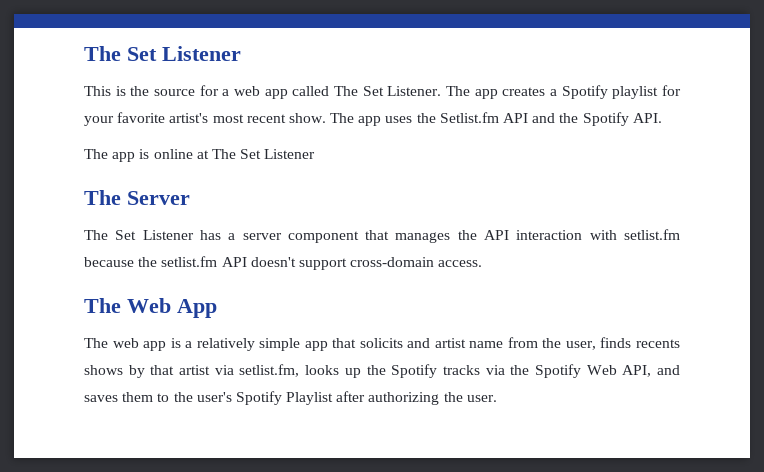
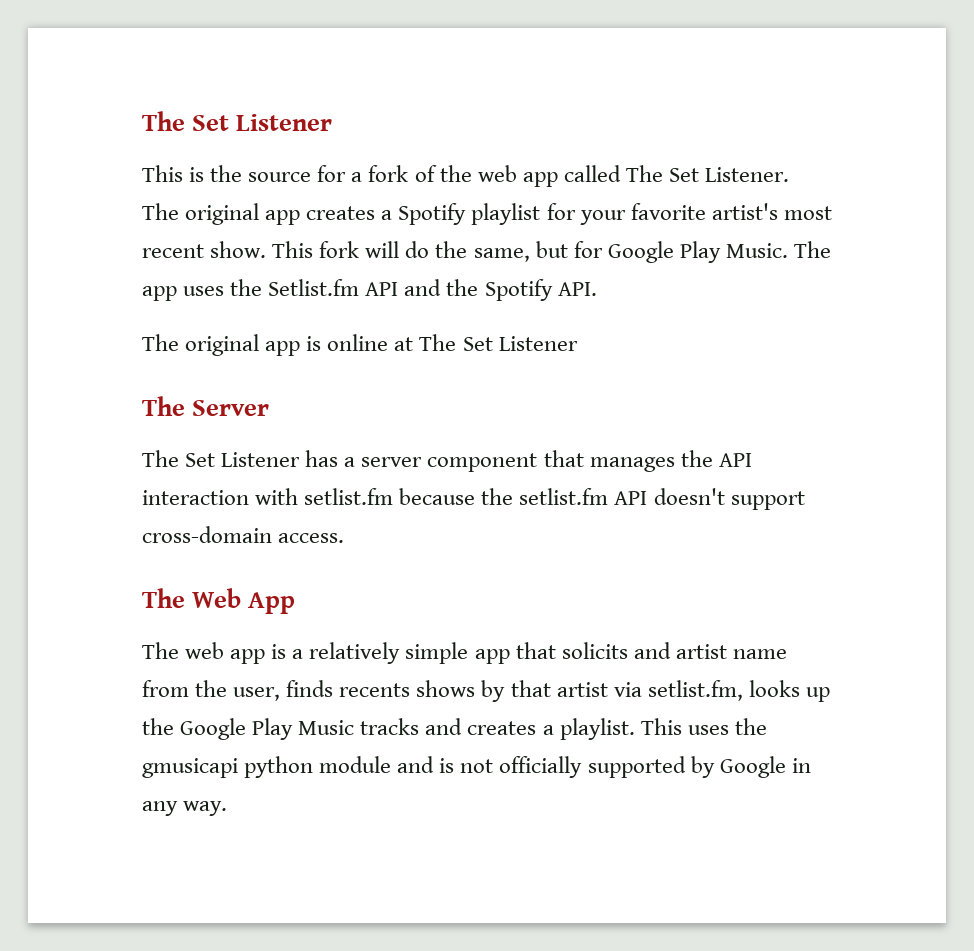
- This is the source for a web app called The Set Listener.
+ This is the source for a fork of the web app called The Set Listener.
- The app creates a Spotify playlist for your favorite artist's most recent show.
+ The original app creates a Spotify playlist for your favorite artist's most recent show.
+ This fork will do the same, but for Google Play Music.
- The app is online at The Set Listener
+ The original app is online at The Set Listener
- The web app is a relatively simple app that solicits and artist name from the user, finds recents shows by that artist via setlist.fm, looks up the Spotify tracks via the Spotify Web API, and saves them to the user's Spotify Playlist after authorizing the user.
+ The web app is a relatively simple app that solicits and artist name from the user, finds recents shows by that artist via setlist.fm, looks up the Google Play Music tracks and creates a playlist. This uses the gmusicapi python module and is not officially supported by Google in any way.

